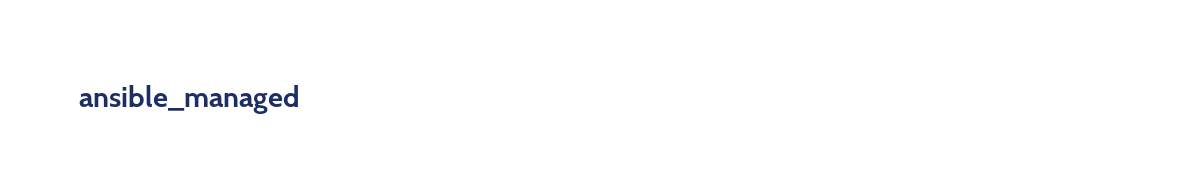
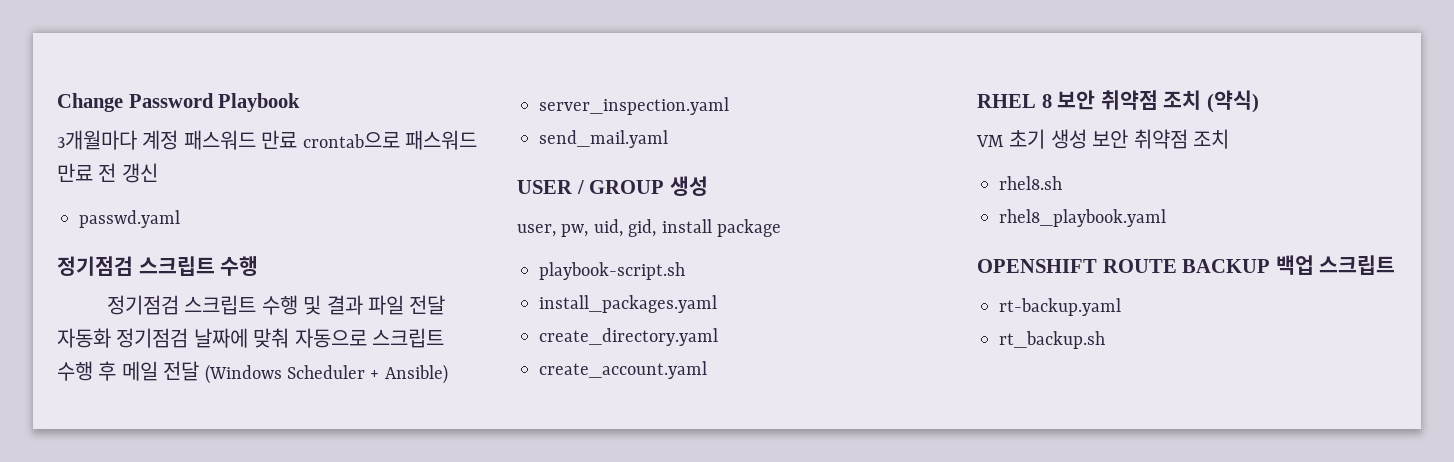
- ansible_managed
+ Change Password Playbook
+ 3개월마다 계정 패스워드 만료 crontab으로 패스워드 만료 전 갱신
+ passwd.yaml
+ 정기점검 스크립트 수행
+ 정기점검 스크립트 수행 및 결과 파일 전달 자동화 정기점검 날짜에 맞춰 자동으로 스크립트 수행 후 메일 전달 (Windows Scheduler + Ansible)
+ server_inspection.yaml
+ send_mail.yaml
+ USER / GROUP 생성
+ user, pw, uid, gid, install package
+ playbook-script.sh
+ install_packages.yaml
+ create_directory.yaml
+ create_account.yaml
+ RHEL 8 보안 취약점 조치 (약식)
+ VM 초기 생성 보안 취약점 조치
+ rhel8.sh
+ rhel8_playbook.yaml
+ OPENSHIFT ROUTE BACKUP 백업 스크립트
+ rt-backup.yaml
+ rt_backup.sh

